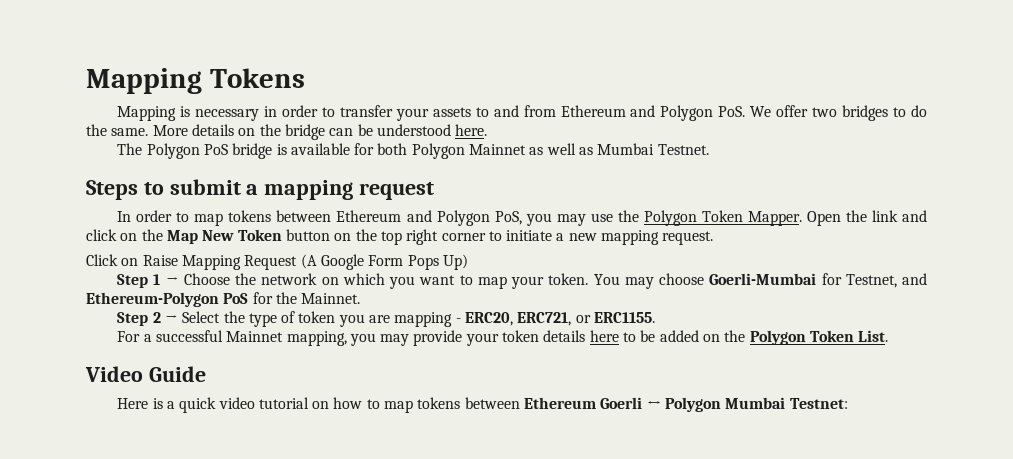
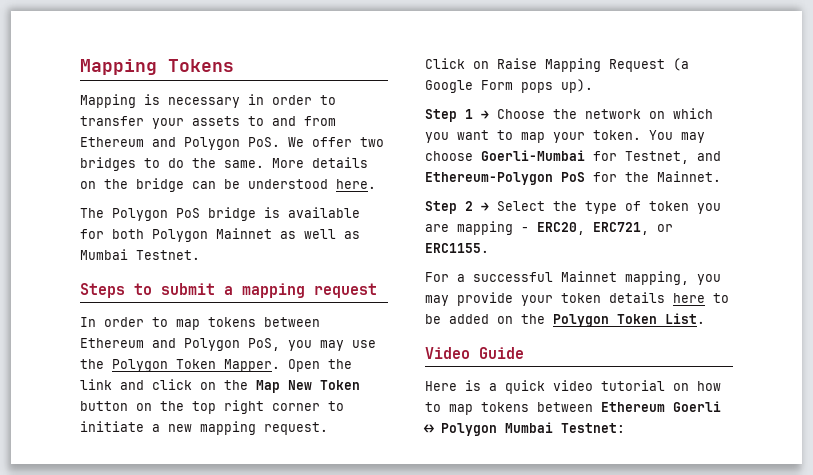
- Click on Raise Mapping Request (A Google Form Pops Up)
+ Click on Raise Mapping Request (a Google Form pops up).

